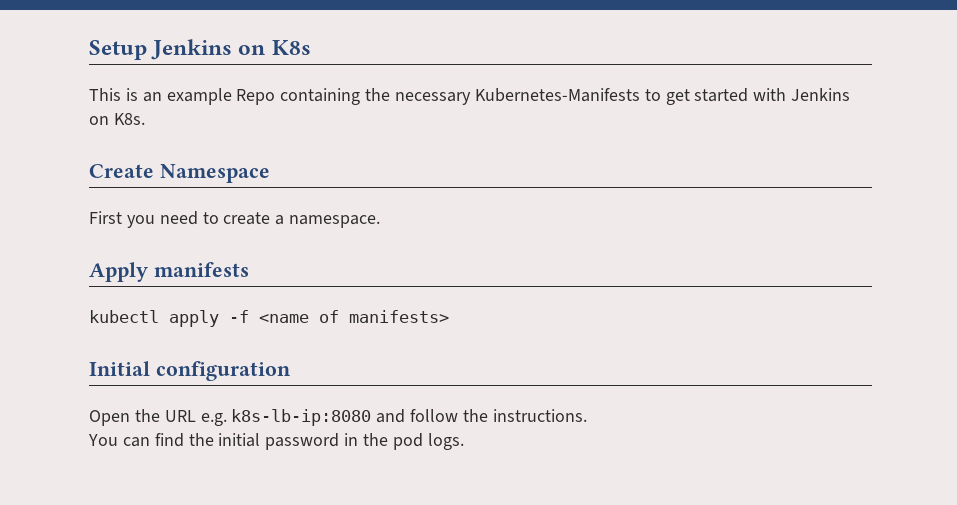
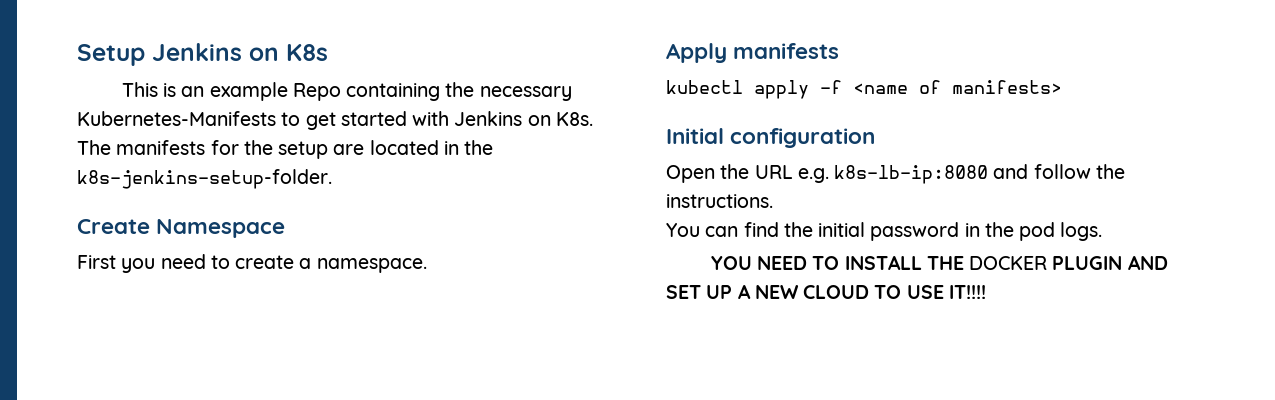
- This is an example Repo containing the necessary Kubernetes-Manifests to get started with Jenkins on K8s.
+ This is an example Repo containing the necessary Kubernetes-Manifests to get started with Jenkins on K8s. The manifests for the setup are located in the k8s-jenkins-setup-folder.
+ YOU NEED TO INSTALL THE DOCKER PLUGIN AND SET UP A NEW CLOUD TO USE IT!!!!

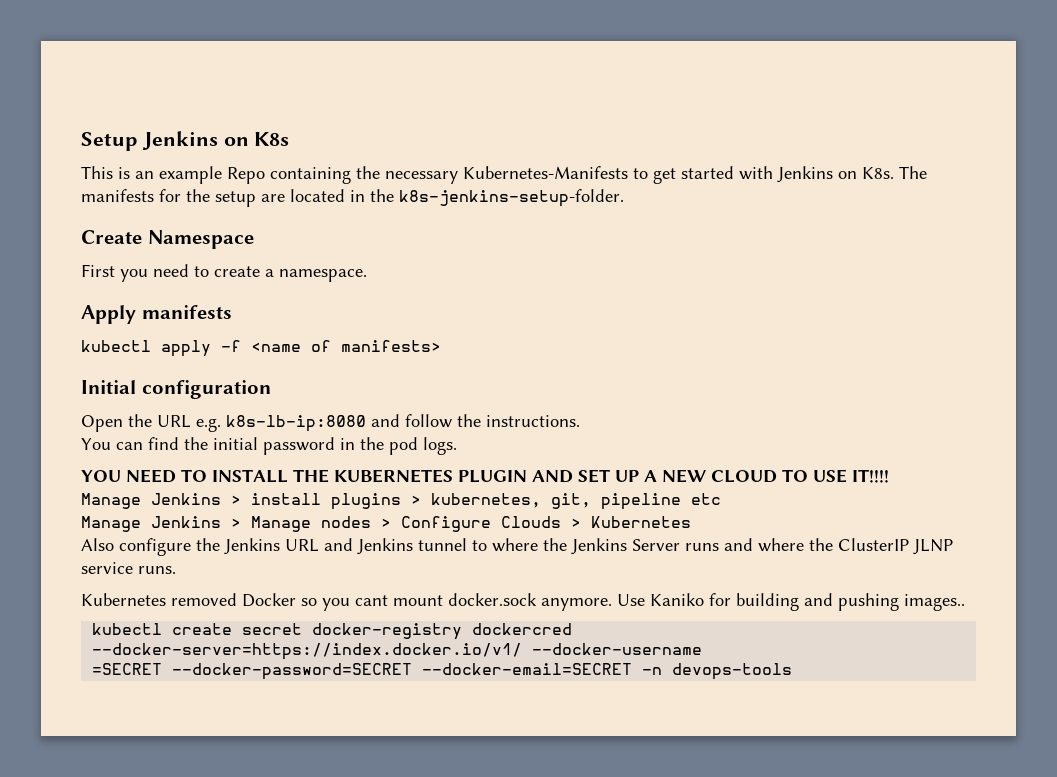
- YOU NEED TO INSTALL THE DOCKER PLUGIN AND SET UP A NEW CLOUD TO USE IT!!!!
+ YOU NEED TO INSTALL THE KUBERNETES PLUGIN AND SET UP A NEW CLOUD TO USE IT!!!!
+ Manage Jenkins > install plugins > kubernetes, git, pipeline etc
+ Manage Jenkins > Manage nodes > Configure Clouds > Kubernetes
+ Also configure the Jenkins URL and Jenkins tunnel to where the Jenkins Server runs and where the ClusterIP JLNP service runs.
+ Kubernetes removed Docker so you cant mount docker.sock anymore. Use Kaniko for building and pushing images..
+ kubectl create secret docker-registry dockercred --docker-server=https://index.docker.io/v1/ --docker-username
+ =SECRET --docker-password=SECRET --docker-email=SECRET -n devops-tools

